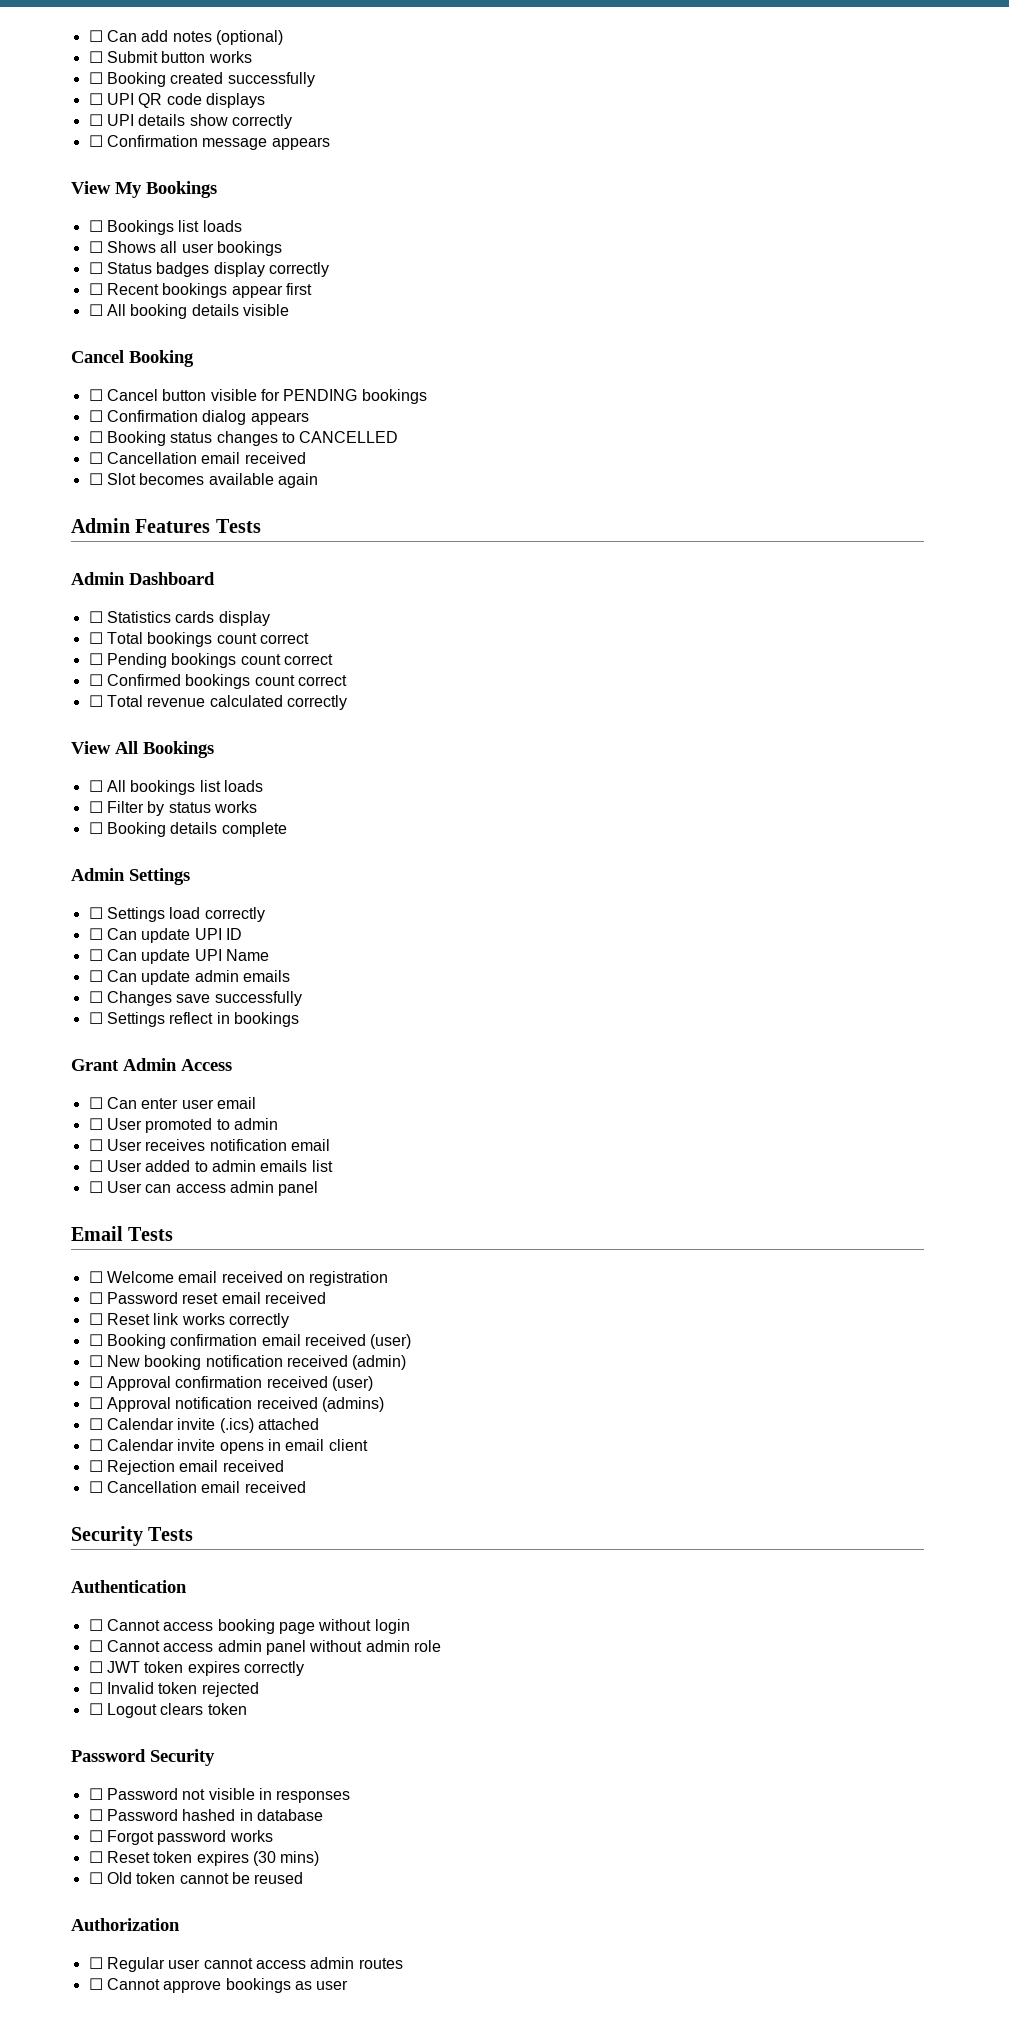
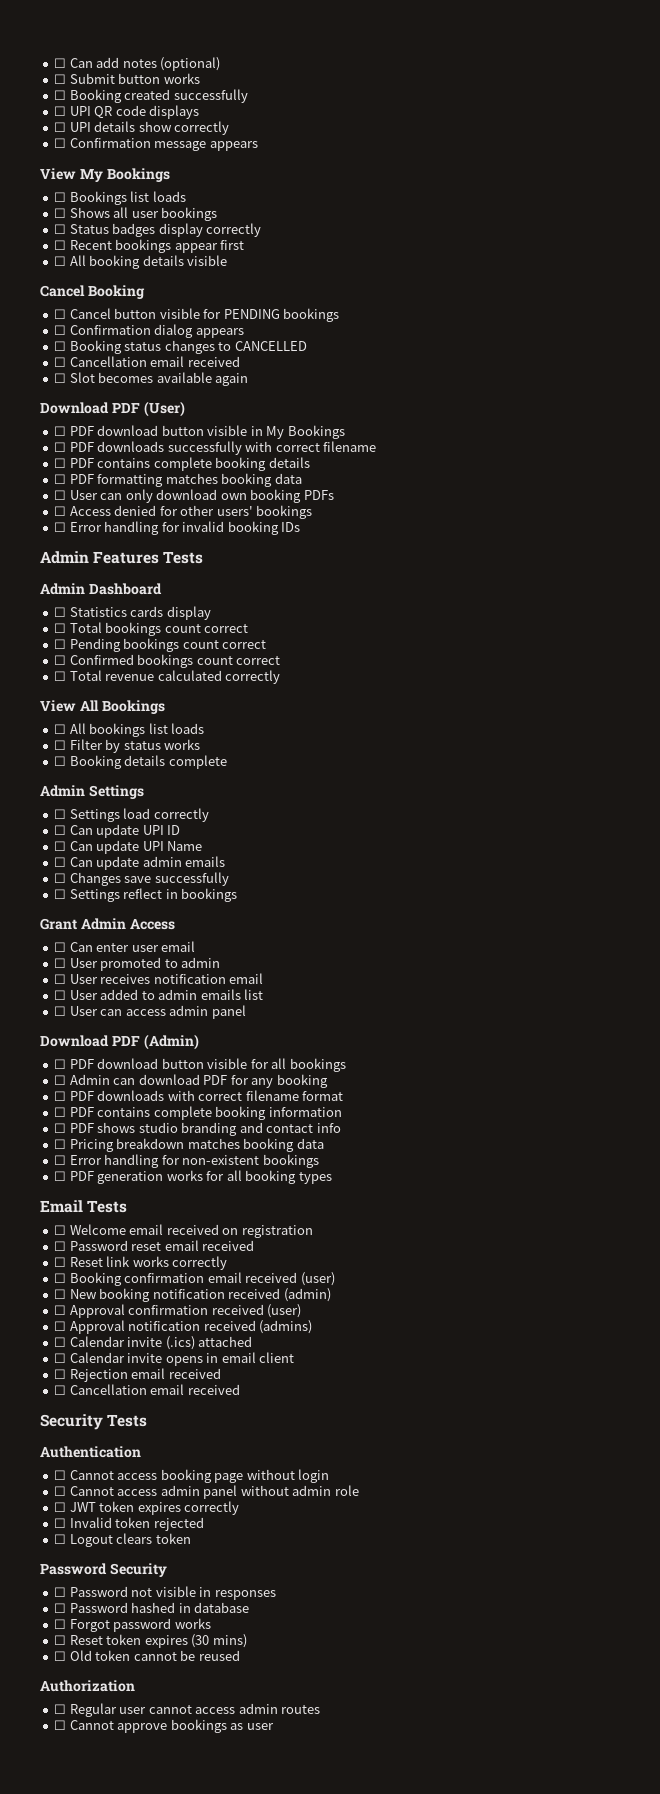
+ Download PDF (User)
+ ☐ PDF download button visible in My Bookings
+ ☐ PDF downloads successfully with correct filename
+ ☐ PDF contains complete booking details
+ ☐ PDF formatting matches booking data
+ ☐ User can only download own booking PDFs
+ ☐ Access denied for other users' bookings
+ ☐ Error handling for invalid booking IDs
+ Download PDF (Admin)
+ ☐ PDF download button visible for all bookings
+ ☐ Admin can download PDF for any booking
+ ☐ PDF downloads with correct filename format
+ ☐ PDF contains complete booking information
+ ☐ PDF shows studio branding and contact info
+ ☐ Pricing breakdown matches booking data
+ ☐ Error handling for non-existent bookings
+ ☐ PDF generation works for all booking types

